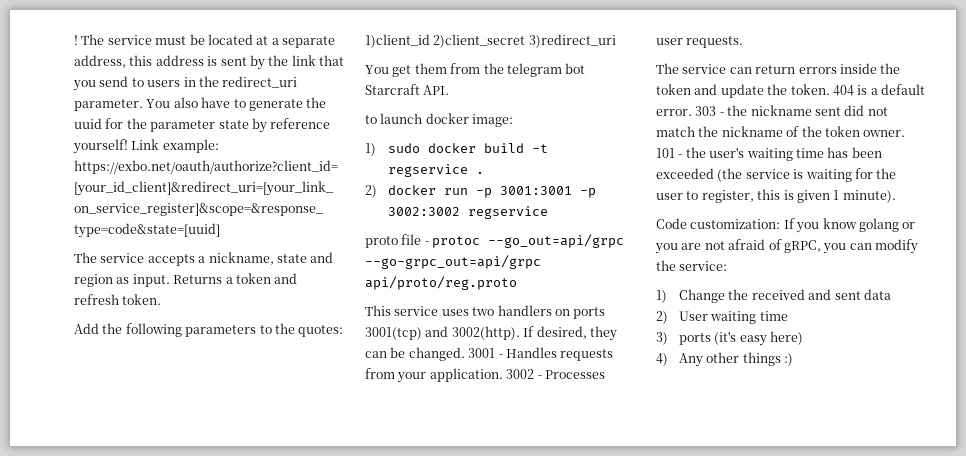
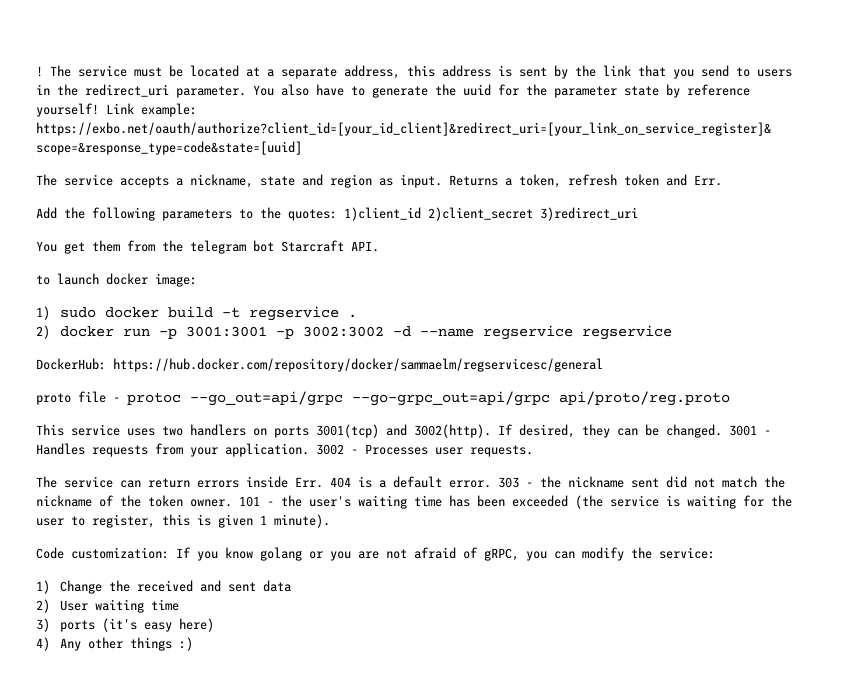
- Returns a token and refresh token.
+ Returns a token, refresh token and Err.
- 2) docker run -p 3001:3001 -p 3002:3002 regservice
+ 2) docker run -p 3001:3001 -p 3002:3002 -d --name regservice regservice
+ DockerHub: https://hub.docker.com/repository/docker/sammaelm/regservicesc/general
- The service can return errors inside the token and update the token. 404 is a default error.
+ The service can return errors inside Err. 404 is a default error.

